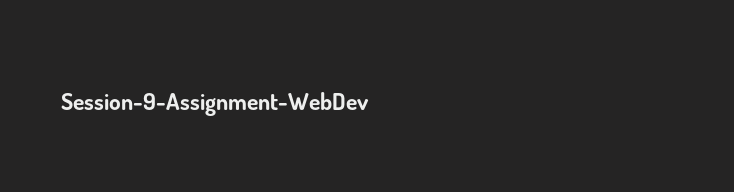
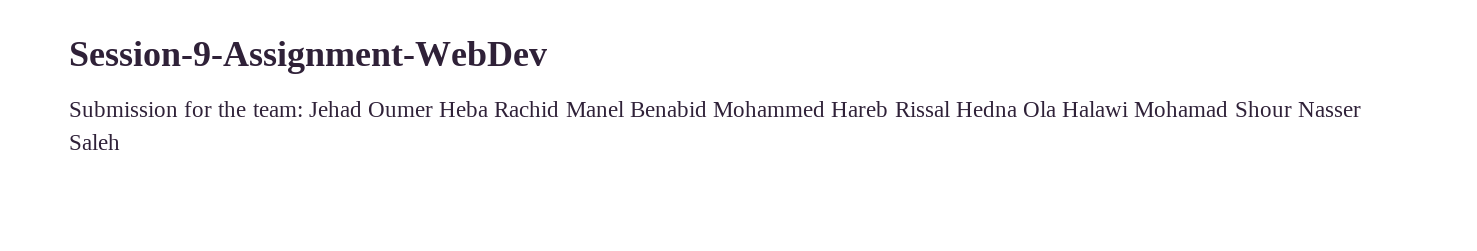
+ Submission for the team: Jehad Oumer Heba Rachid Manel Benabid Mohammed Hareb Rissal Hedna Ola Halawi Mohamad Shour Nasser Saleh

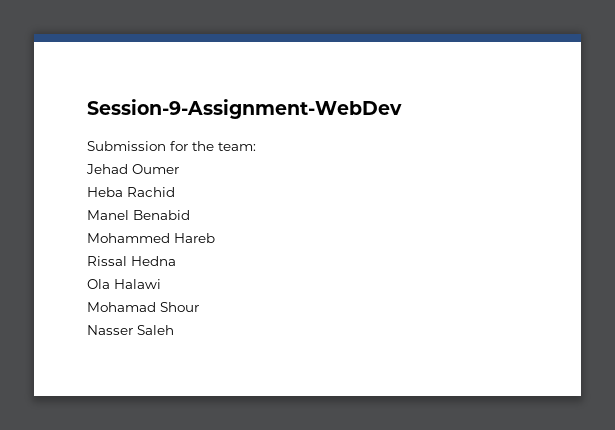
- Submission for the team: Jehad Oumer Heba Rachid Manel Benabid Mohammed Hareb Rissal Hedna Ola Halawi Mohamad Shour Nasser Saleh
+ Submission for the team:
+ Jehad Oumer
+ Heba Rachid
+ Manel Benabid
+ Mohammed Hareb
+ Rissal Hedna
+ Ola Halawi
+ Mohamad Shour
+ Nasser Saleh

